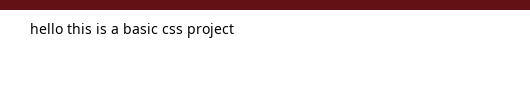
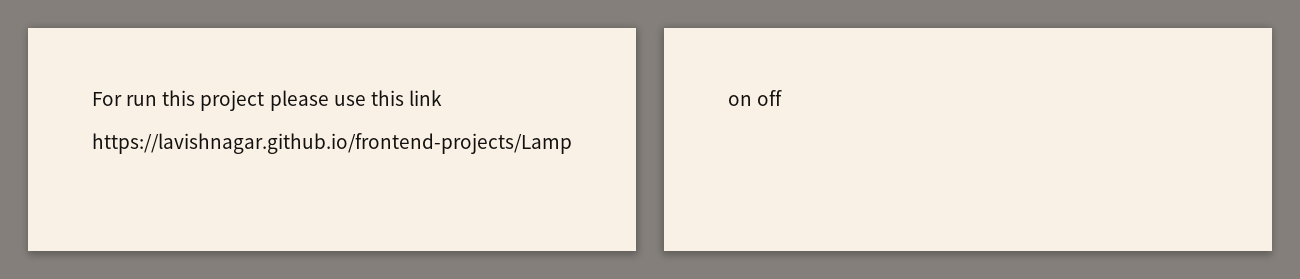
- hello this is a basic css project
+ For run this project please use this link
+ https://lavishnagar.github.io/frontend-projects/Lamp on off

